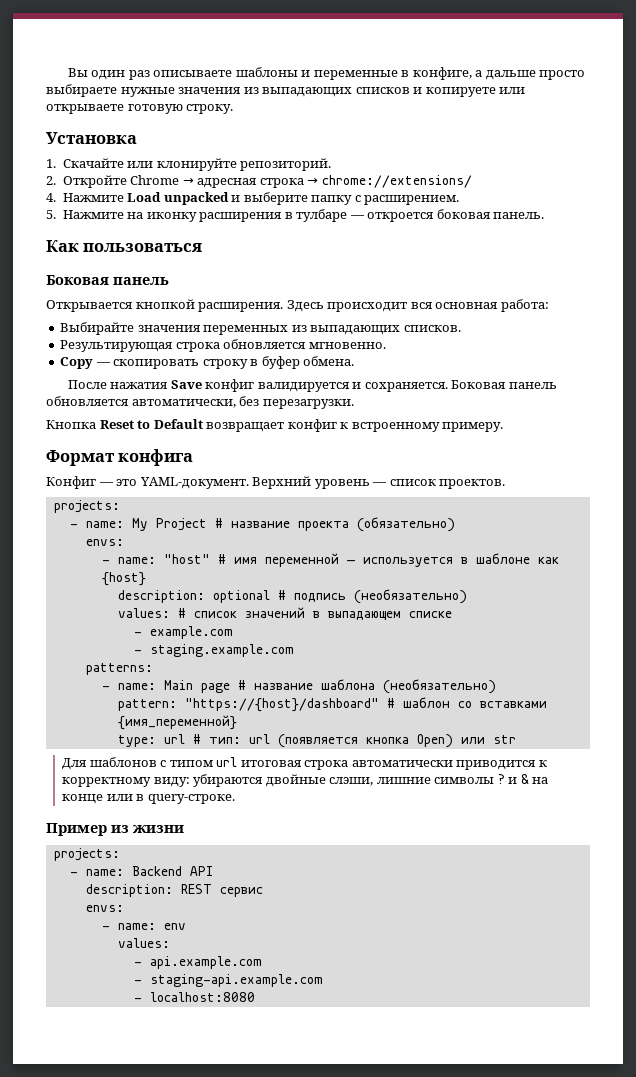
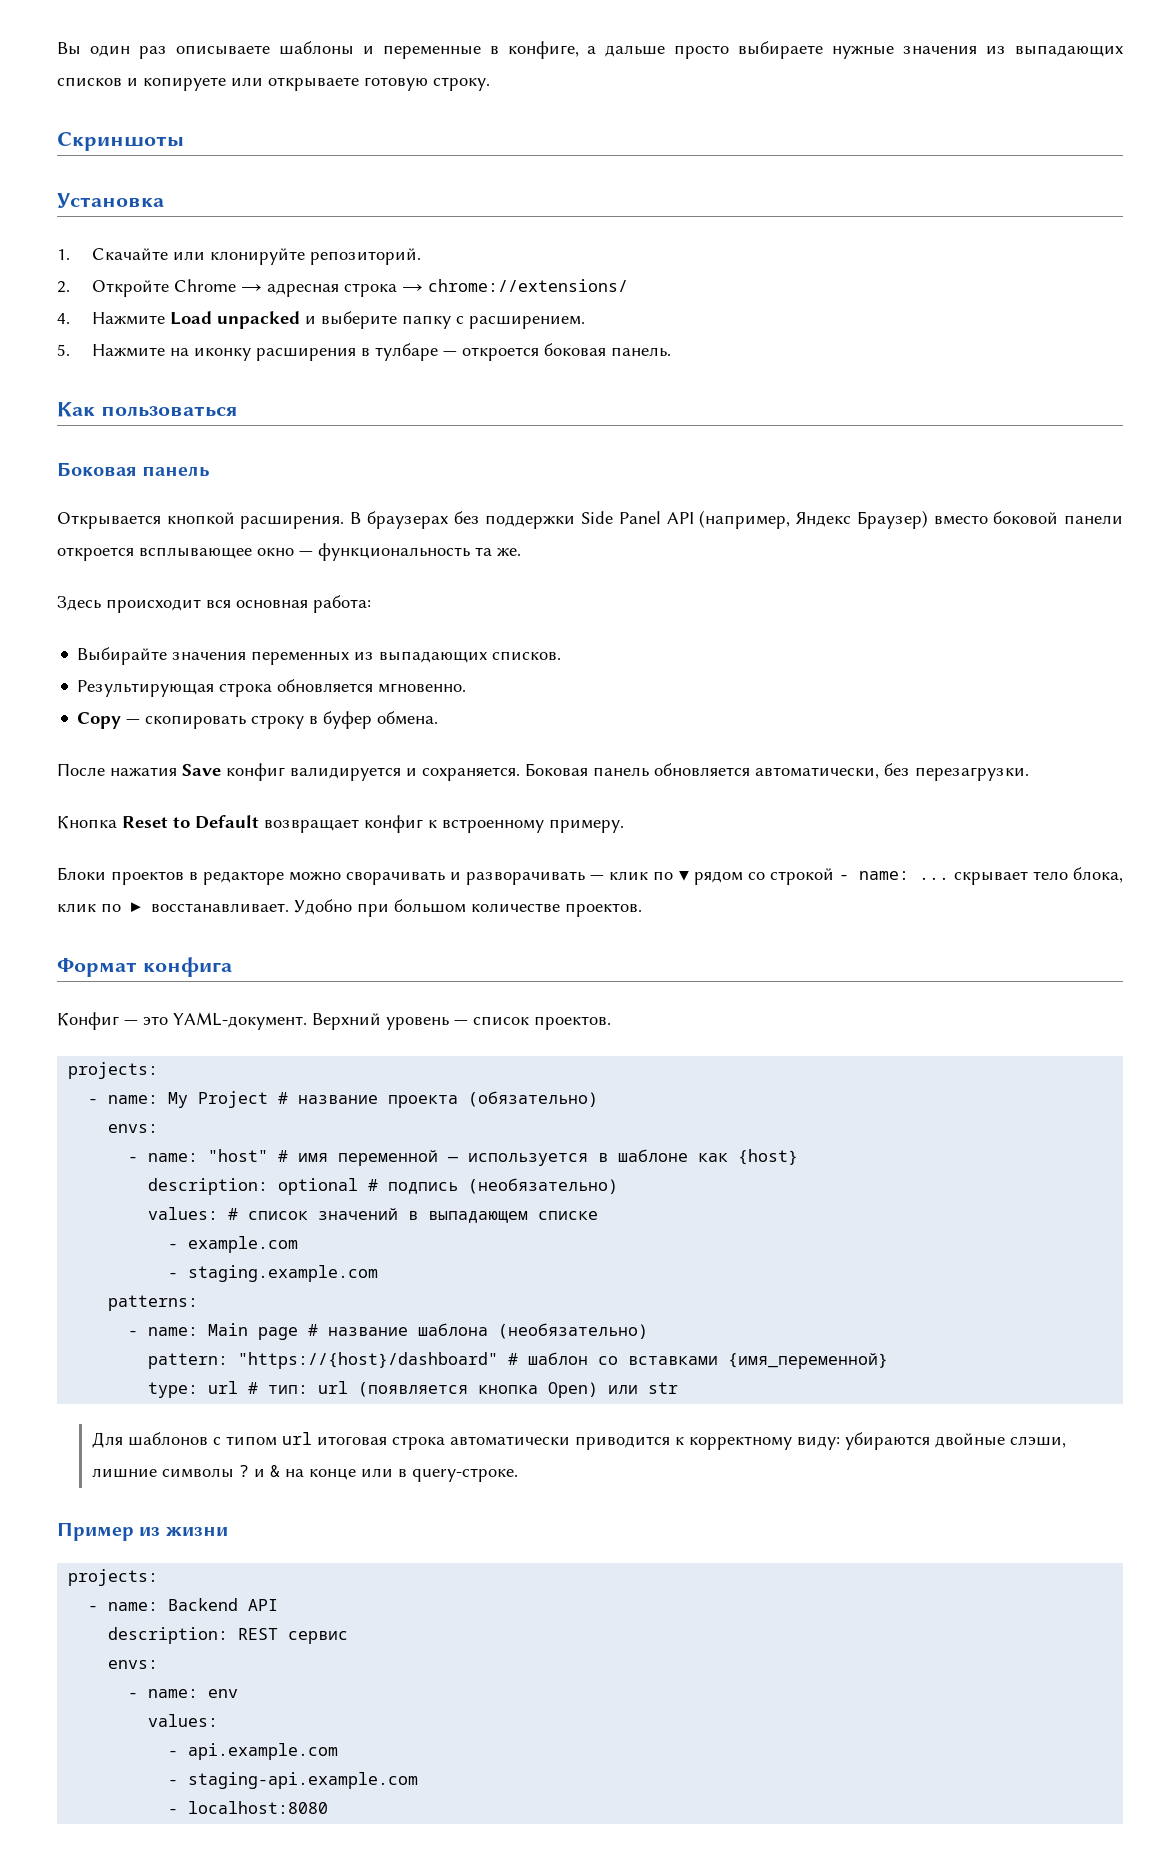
+ Скриншоты
- Открывается кнопкой расширения. Здесь происходит вся основная работа:
+ Открывается кнопкой расширения. В браузерах без поддержки Side Panel API (например, Яндекс Браузер) вместо боковой панели откроется всплывающее окно — функциональность та же.
+ Здесь происходит вся основная работа:
+ Блоки проектов в редакторе можно сворачивать и разворачивать — клик по ▼ рядом со строкой - name: ... скрывает тело блока, клик по ▶ восстанавливает. Удобно при большом количестве проектов.

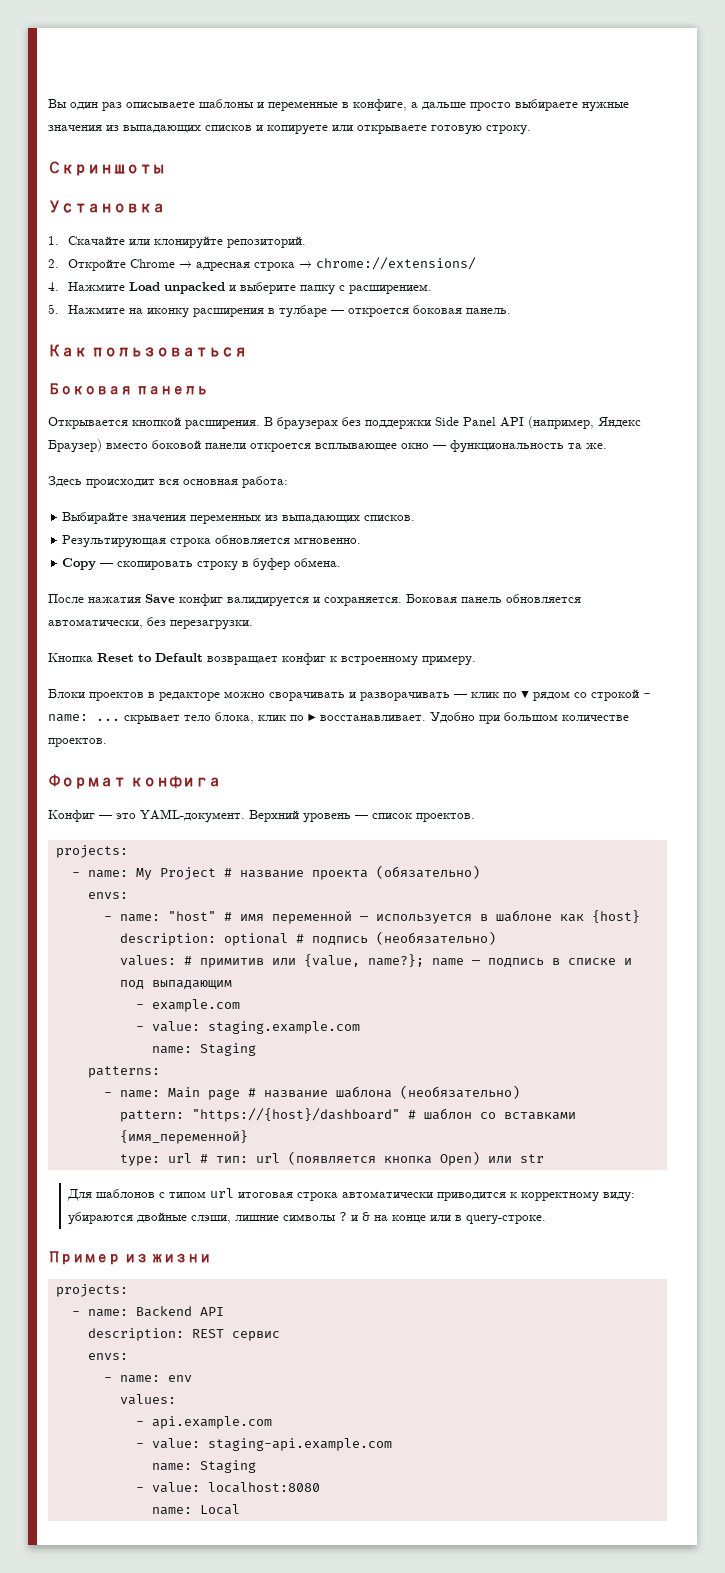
- values: # список значений в выпадающем списке
+ values: # примитив или {value, name?}; name — подпись в списке и под выпадающим
- - staging.example.com
+ - value: staging.example.com
+ name: Staging
- - staging-api.example.com
- - localhost:8080
+ - value: staging-api.example.com
+ name: Staging
+ - value: localhost:8080
+ name: Local

